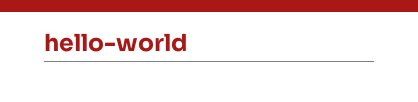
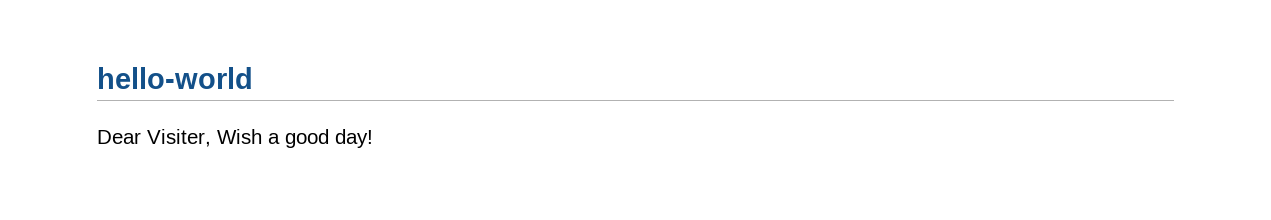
+ Dear Visiter, Wish a good day!

